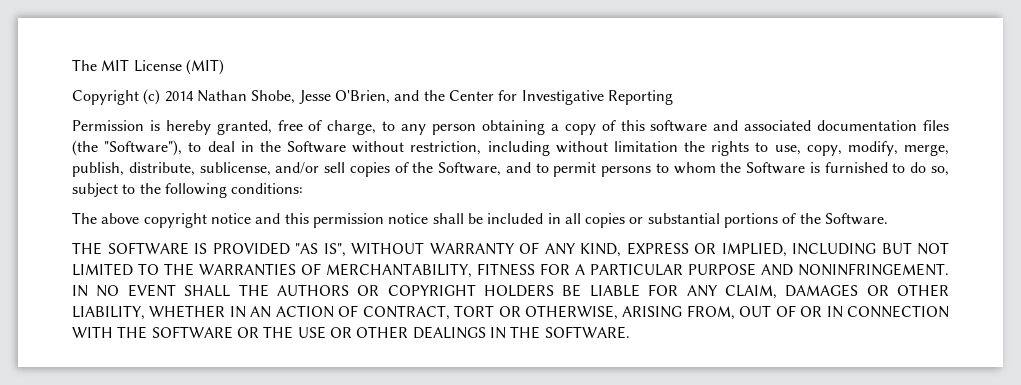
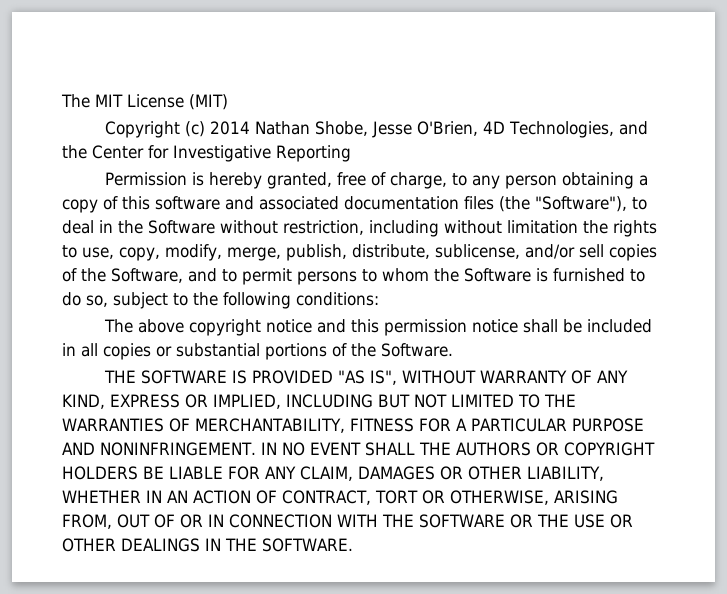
- Copyright (c) 2014 Nathan Shobe, Jesse O'Brien, and the Center for Investigative Reporting
+ Copyright (c) 2014 Nathan Shobe, Jesse O'Brien, 4D Technologies, and the Center for Investigative Reporting

